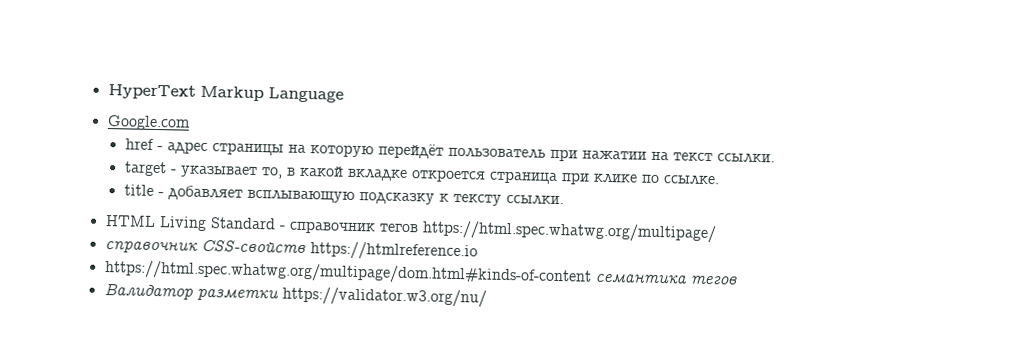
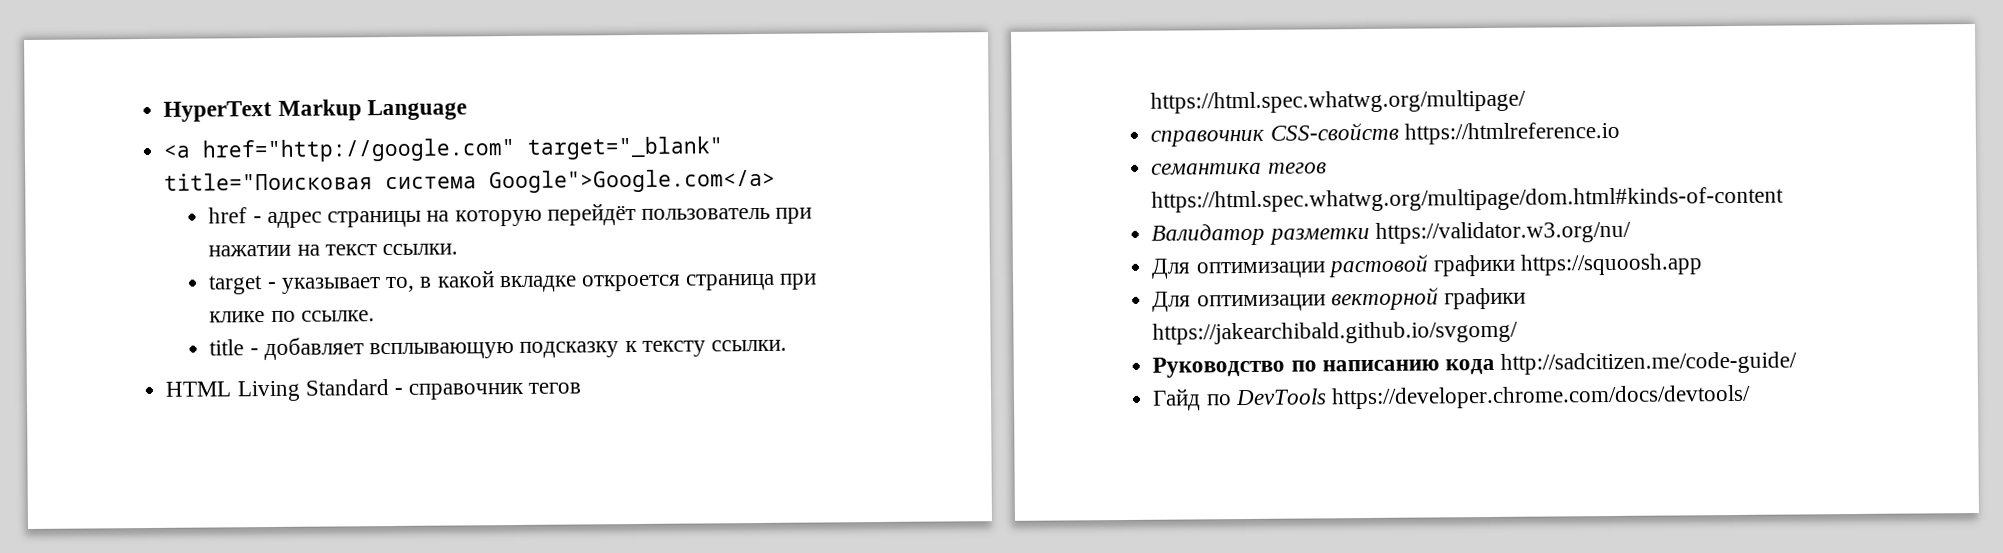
- Google.com
+ <a href="http://google.com" target="_blank" title="Поисковая система Google">Google.com</a>
- https://html.spec.whatwg.org/multipage/dom.html#kinds-of-content семантика тегов
+ семантика тегов https://html.spec.whatwg.org/multipage/dom.html#kinds-of-content
+ Для оптимизации растовой графики https://squoosh.app
+ Для оптимизации векторной графики https://jakearchibald.github.io/svgomg/
+ Руководство по написанию кода http://sadcitizen.me/code-guide/
+ Гайд по DevTools https://developer.chrome.com/docs/devtools/

